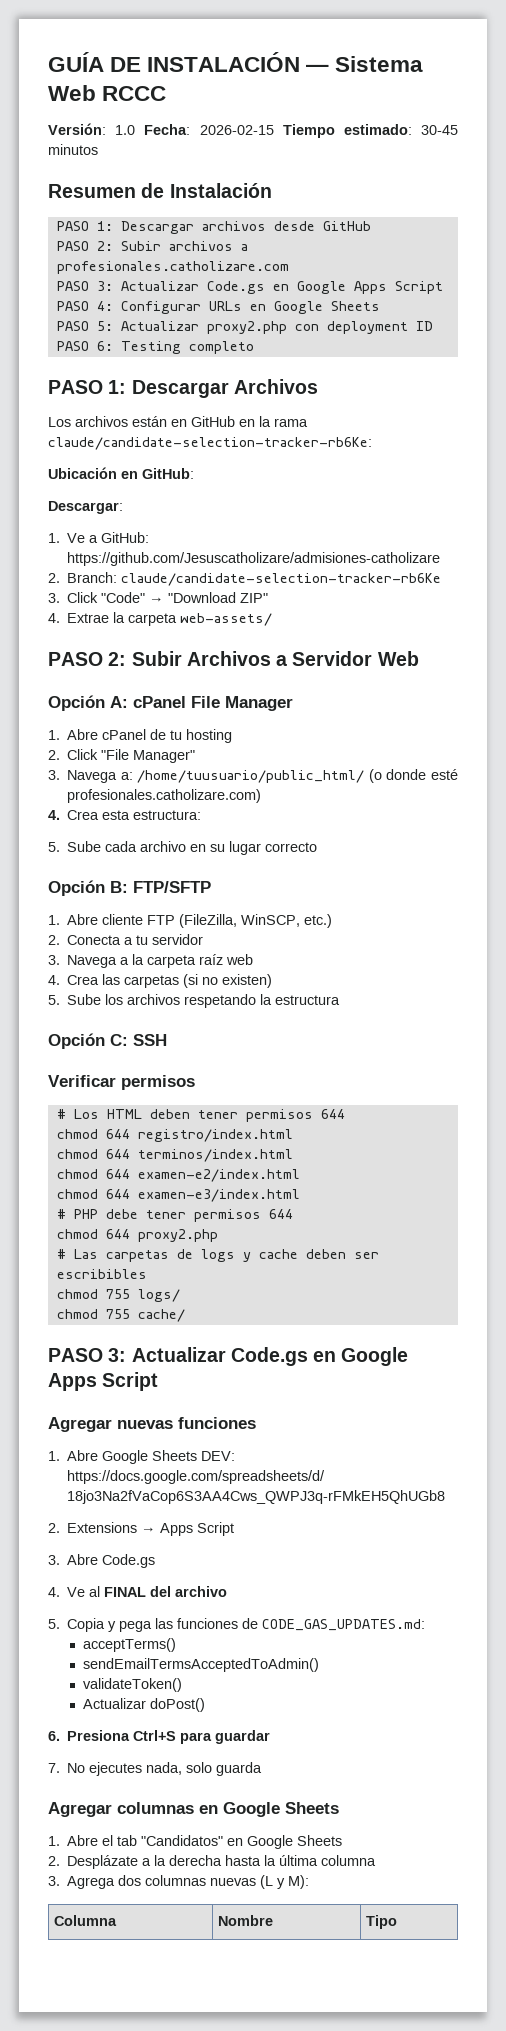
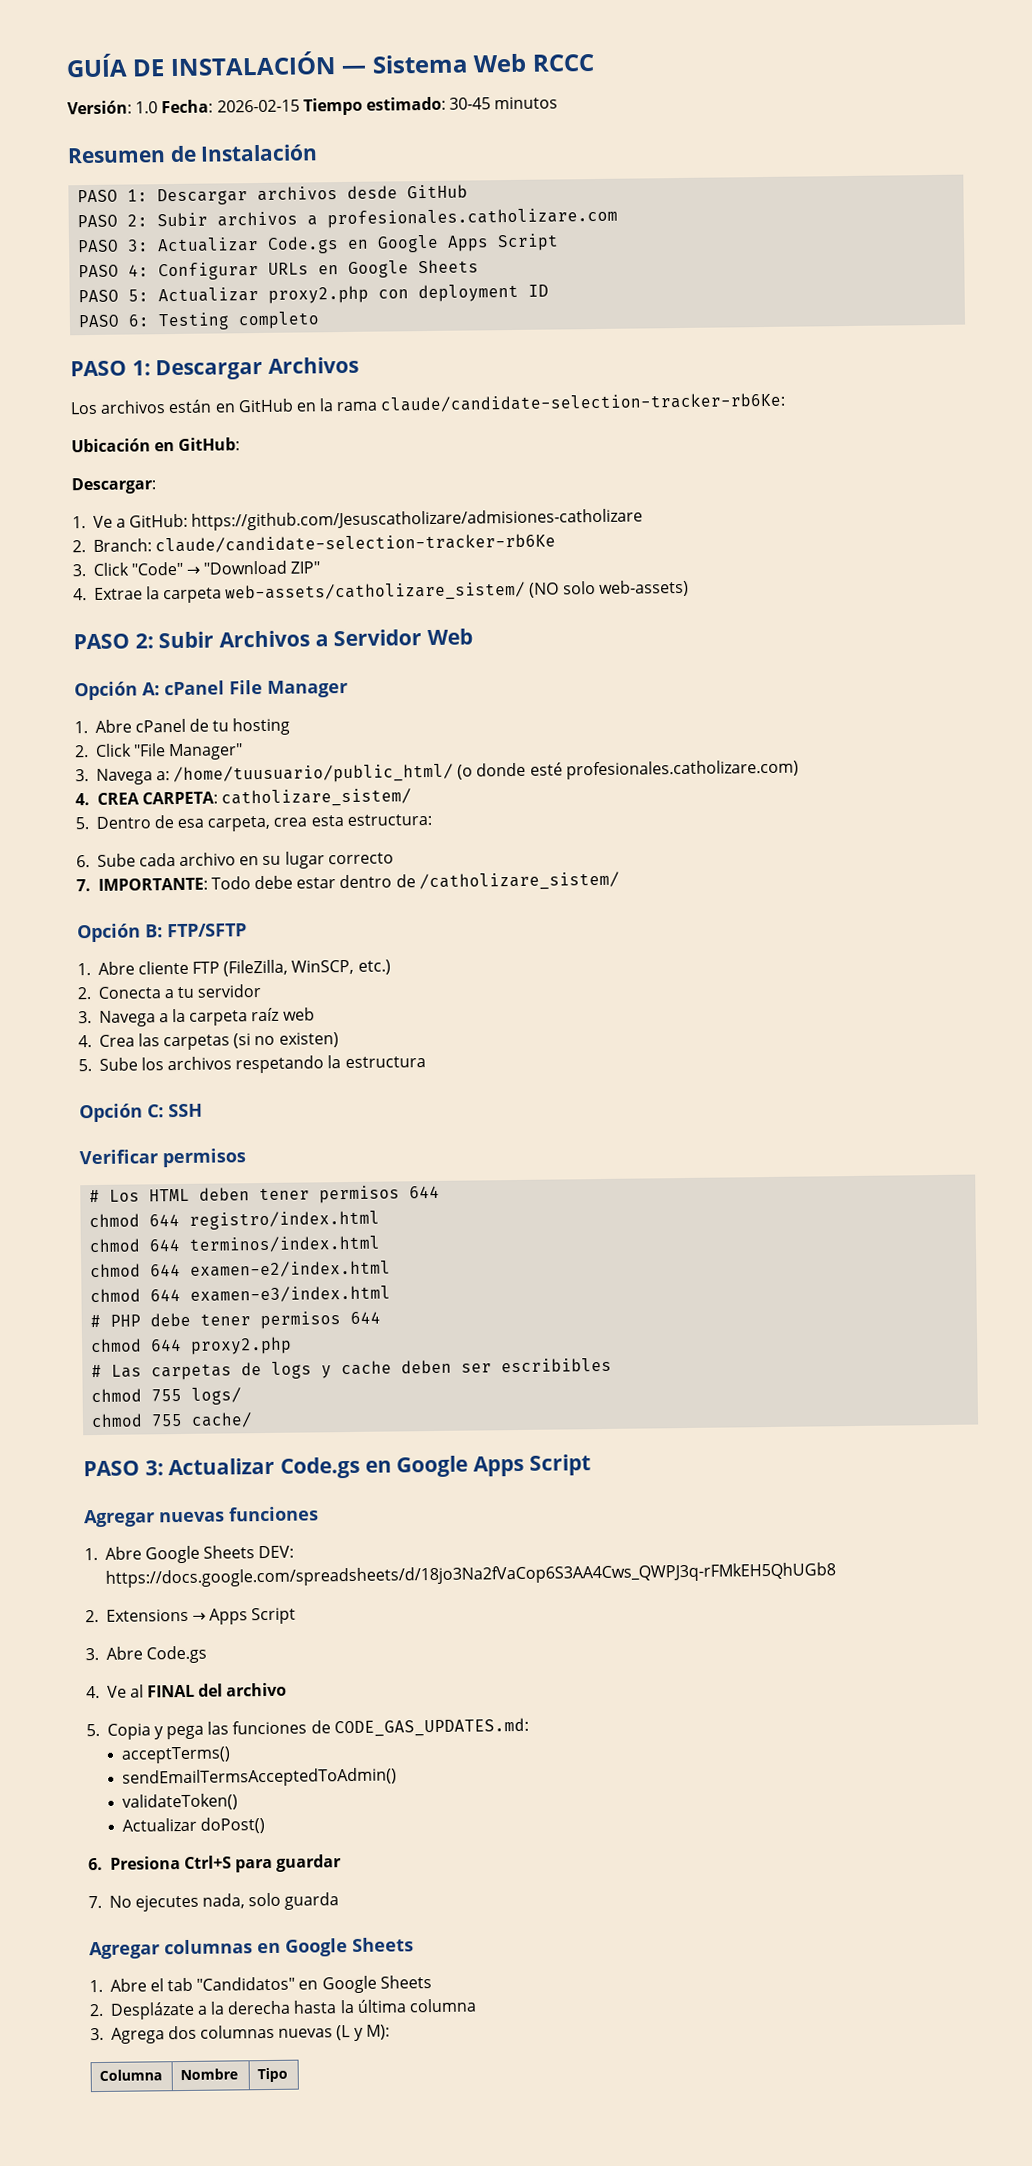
- 4. Extrae la carpeta web-assets/
+ 4. Extrae la carpeta web-assets/catholizare_sistem/ (NO solo web-assets)
- 4. Crea esta estructura:
+ 4. CREA CARPETA: catholizare_sistem/
+ 5. Dentro de esa carpeta, crea esta estructura:
- 5. Sube cada archivo en su lugar correcto
+ 6. Sube cada archivo en su lugar correcto
+ 7. IMPORTANTE: Todo debe estar dentro de /catholizare_sistem/

